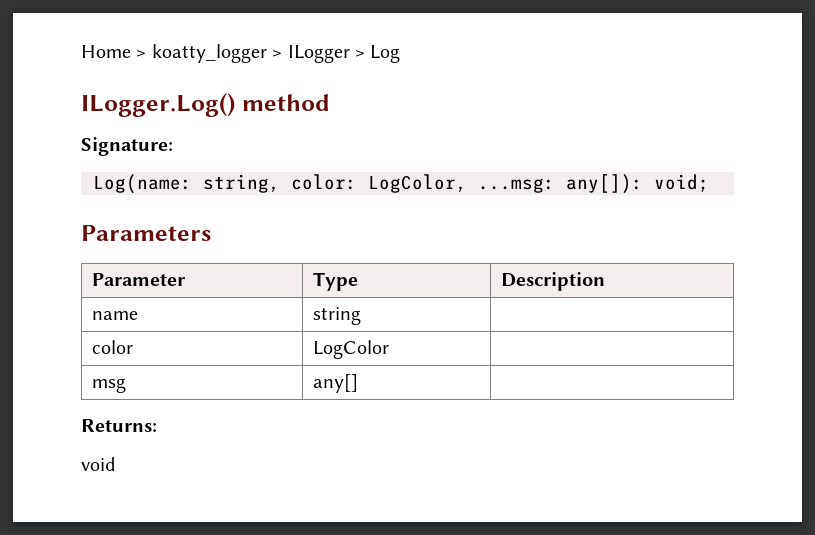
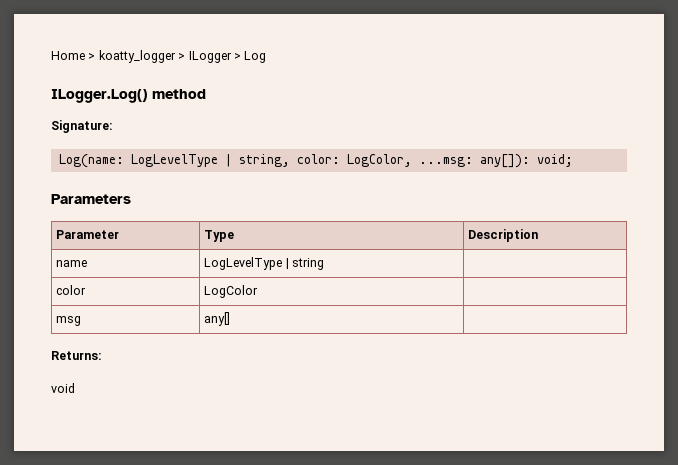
- Log(name: string, color: LogColor, ...msg: any[]): void;
+ Log(name: LogLevelType | string, color: LogColor, ...msg: any[]): void;
- name | string |
+ name | LogLevelType | string |

